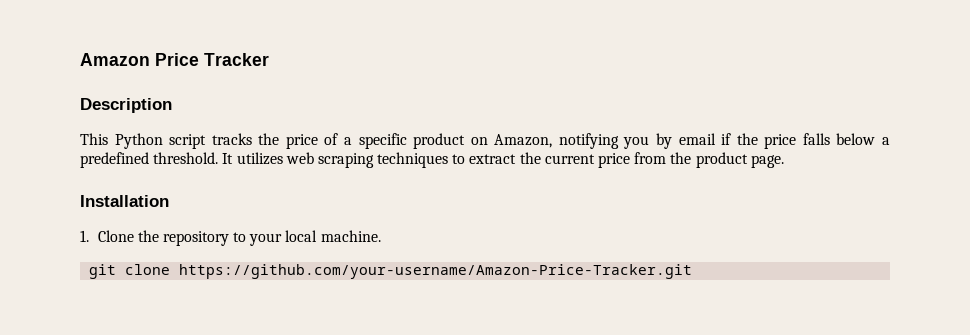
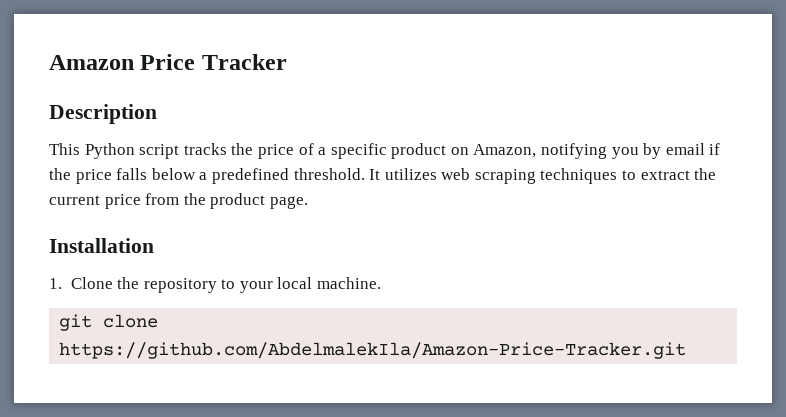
- git clone https://github.com/your-username/Amazon-Price-Tracker.git
+ git clone https://github.com/AbdelmalekIla/Amazon-Price-Tracker.git

